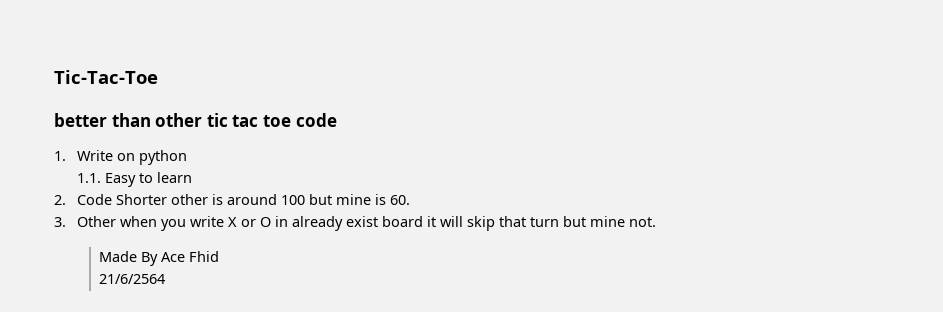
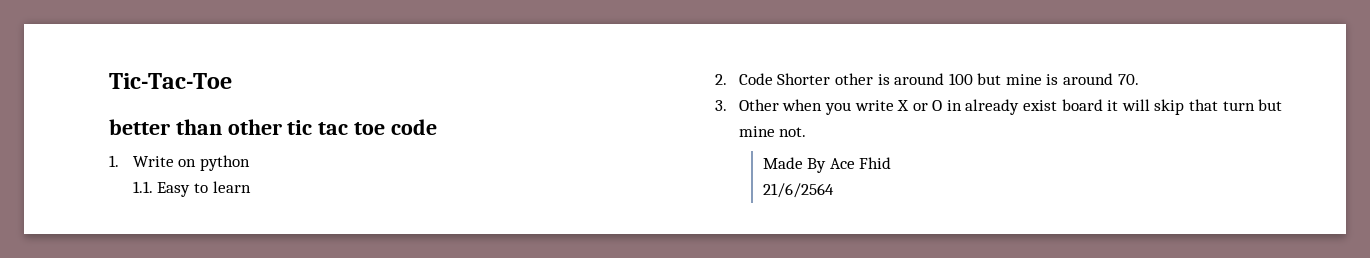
- 2. Code Shorter other is around 100 but mine is 60.
+ 2. Code Shorter other is around 100 but mine is around 70.

